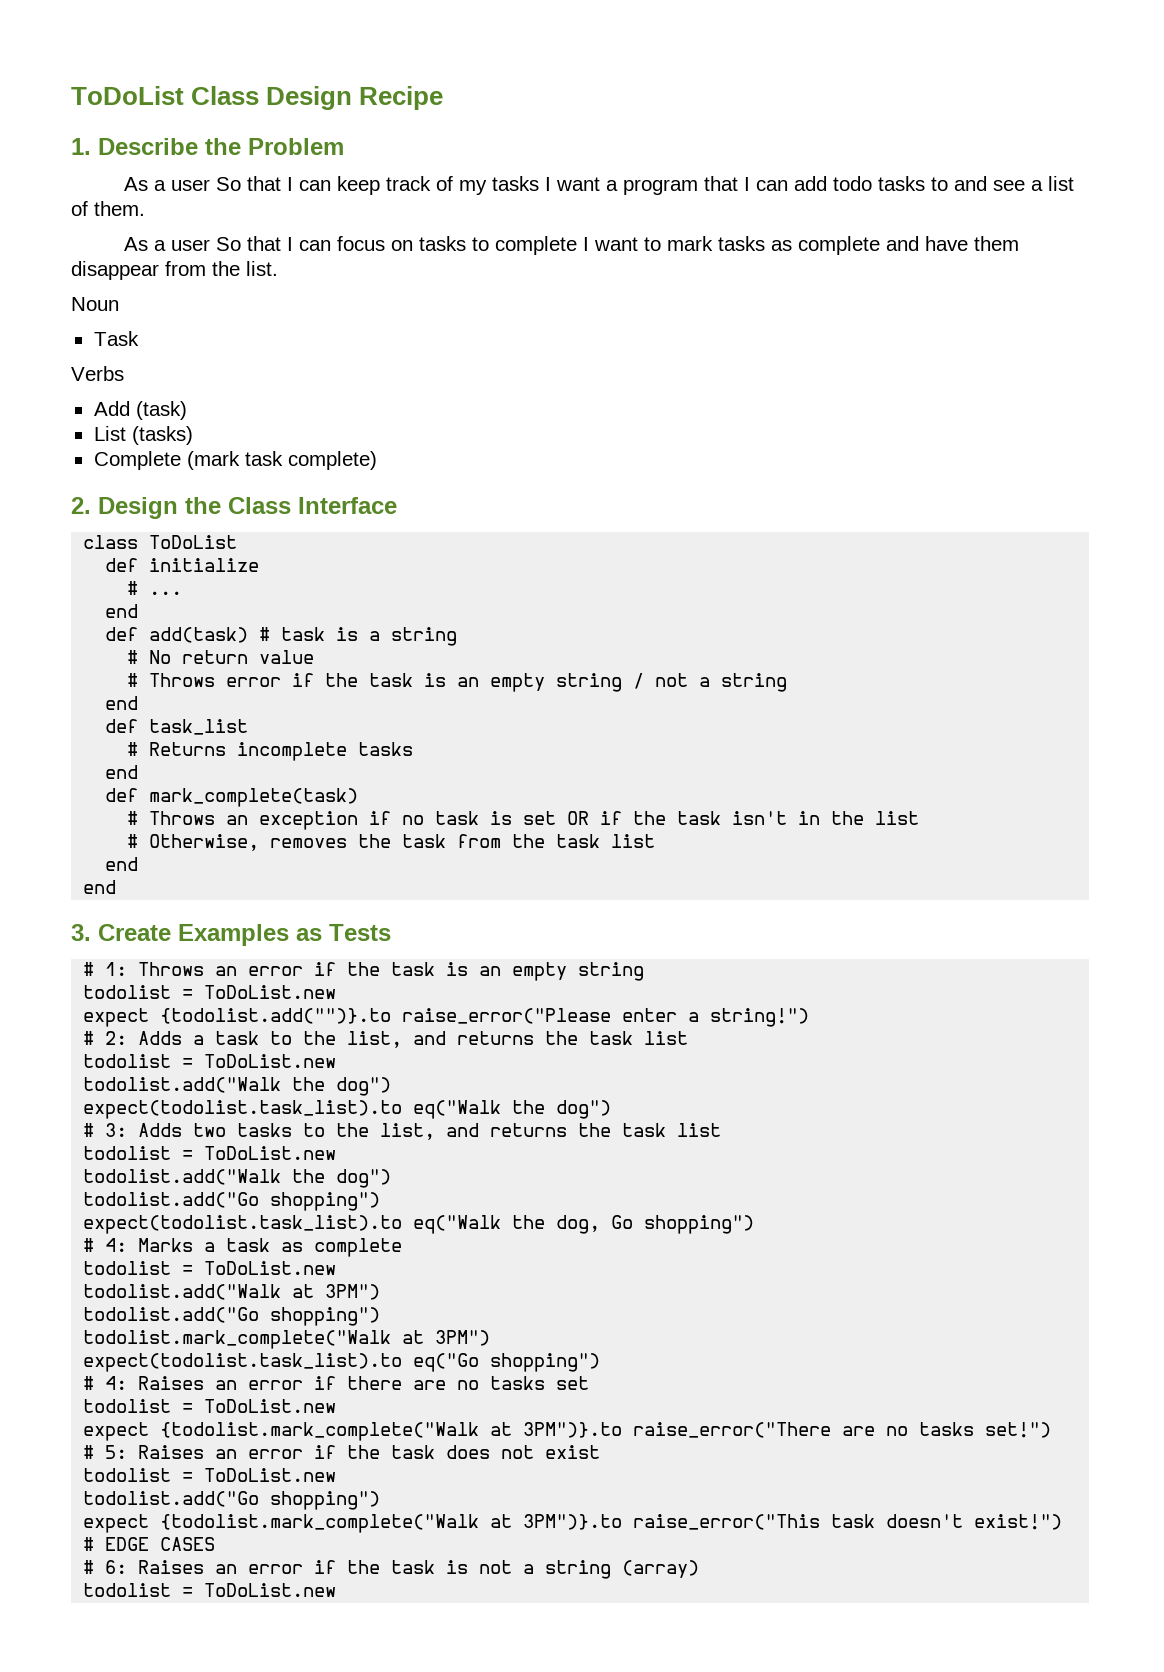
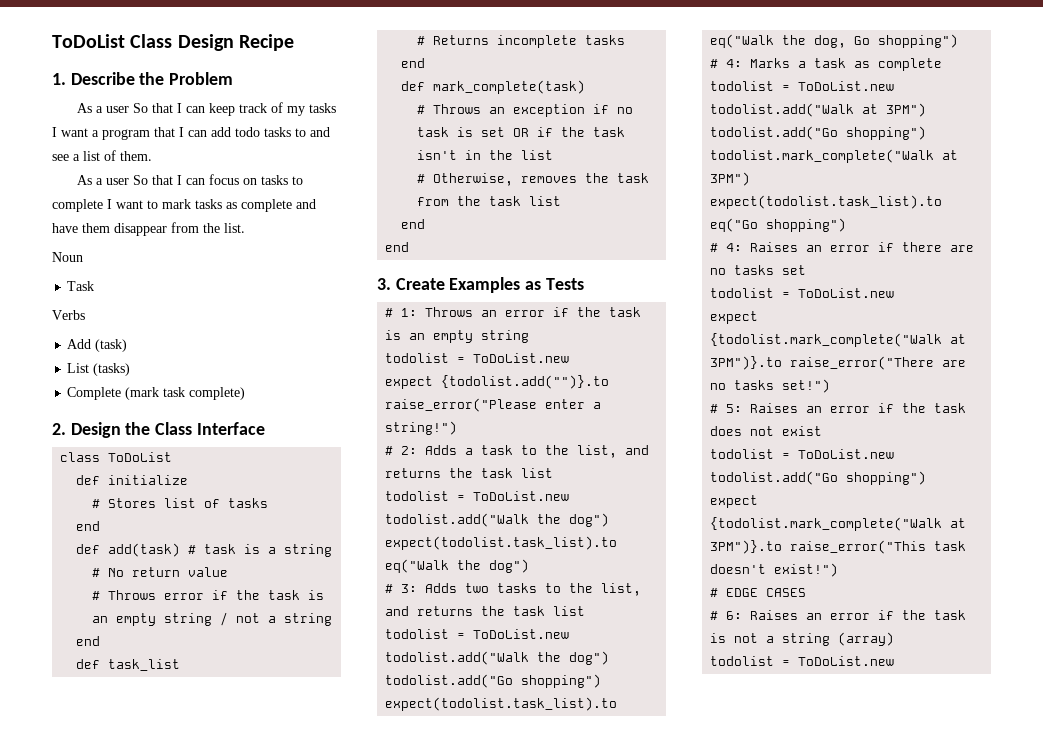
- # ...
+ # Stores list of tasks

